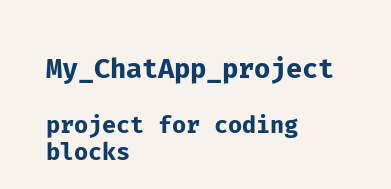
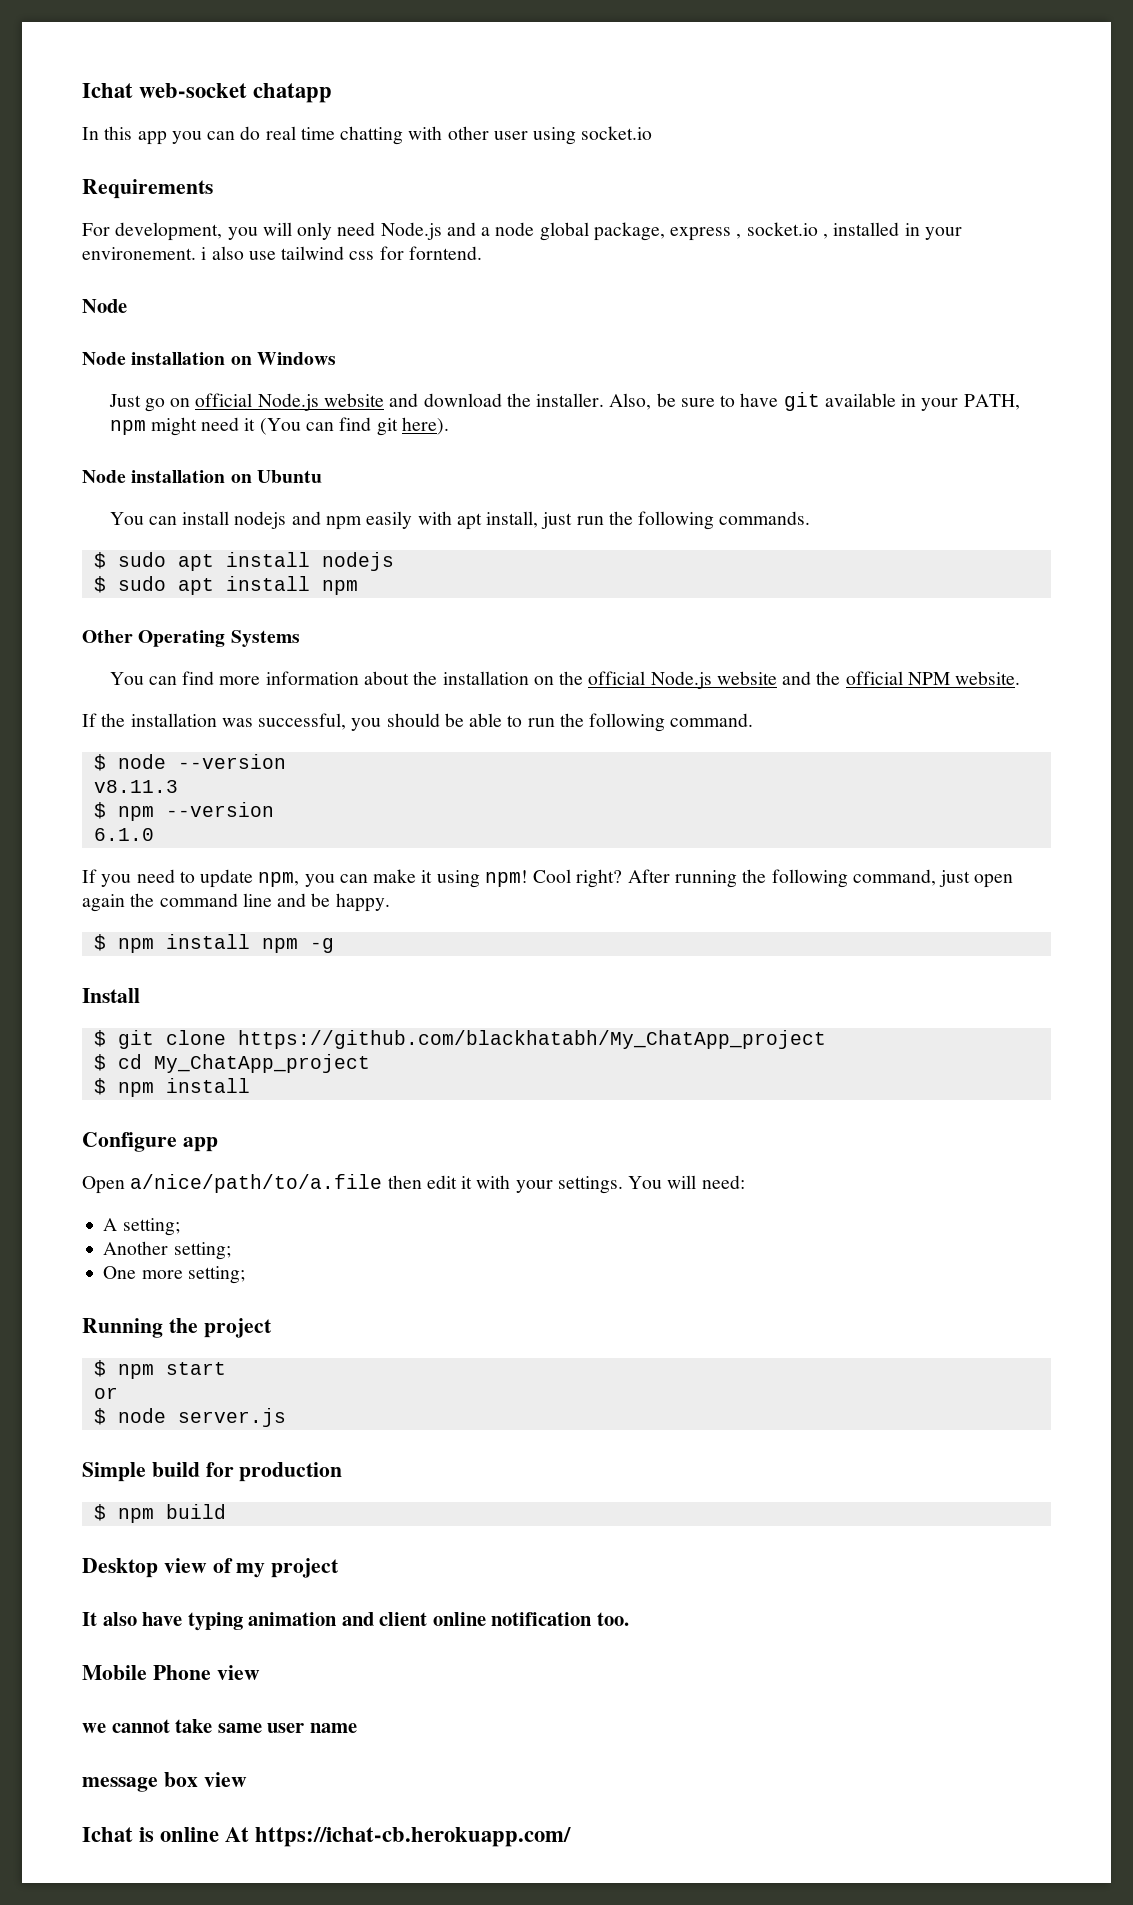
- My_ChatApp_project
- project for coding blocks
+ Ichat web-socket chatapp
+ In this app you can do real time chatting with other user using socket.io
+ Requirements
+ For development, you will only need Node.js and a node global package, express , socket.io , installed in your environement. i also use tailwind css for forntend.
+ Node
+ Node installation on Windows
+ Just go on official Node.js website and download the installer. Also, be sure to have git available in your PATH, npm might need it (You can find git here).
+ Node installation on Ubuntu
+ You can install nodejs and npm easily with apt install, just run the following commands.
+ $ sudo apt install nodejs
+ $ sudo apt install npm
+ Other Operating Systems
+ You can find more information about the installation on the official Node.js website and the official NPM website.
+ If the installation was successful, you should be able to run the following command.
+ $ node --version
+ v8.11.3
+ $ npm --version
+ 6.1.0
+ If you need to update npm, you can make it using npm! Cool right? After running the following command, just open again the command line and be happy.
+ $ npm install npm -g
+ Install
+ $ git clone https://github.com/blackhatabh/My_ChatApp_project
+ $ cd My_ChatApp_project
+ $ npm install
+ Configure app
+ Open a/nice/path/to/a.file then edit it with your settings. You will need:
+ A setting;
+ Another setting;
+ One more setting;
+ Running the project
+ $ npm start
+ or
+ $ node server.js
+ Simple build for production
+ $ npm build
+ Desktop view of my project
+ It also have typing animation and client online notification too.
+ Mobile Phone view
+ we cannot take same user name
+ message box view
+ Ichat is online At https://ichat-cb.herokuapp.com/

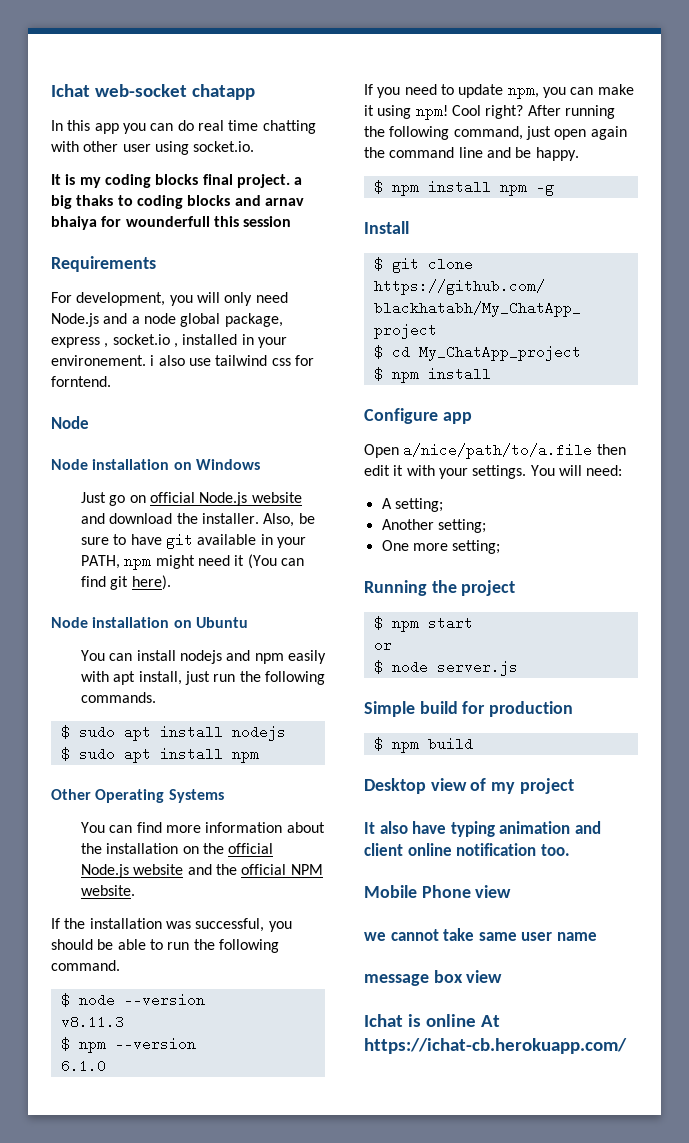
- In this app you can do real time chatting with other user using socket.io
+ In this app you can do real time chatting with other user using socket.io.
+ It is my coding blocks final project. a big thaks to coding blocks and arnav bhaiya for wounderfull this session

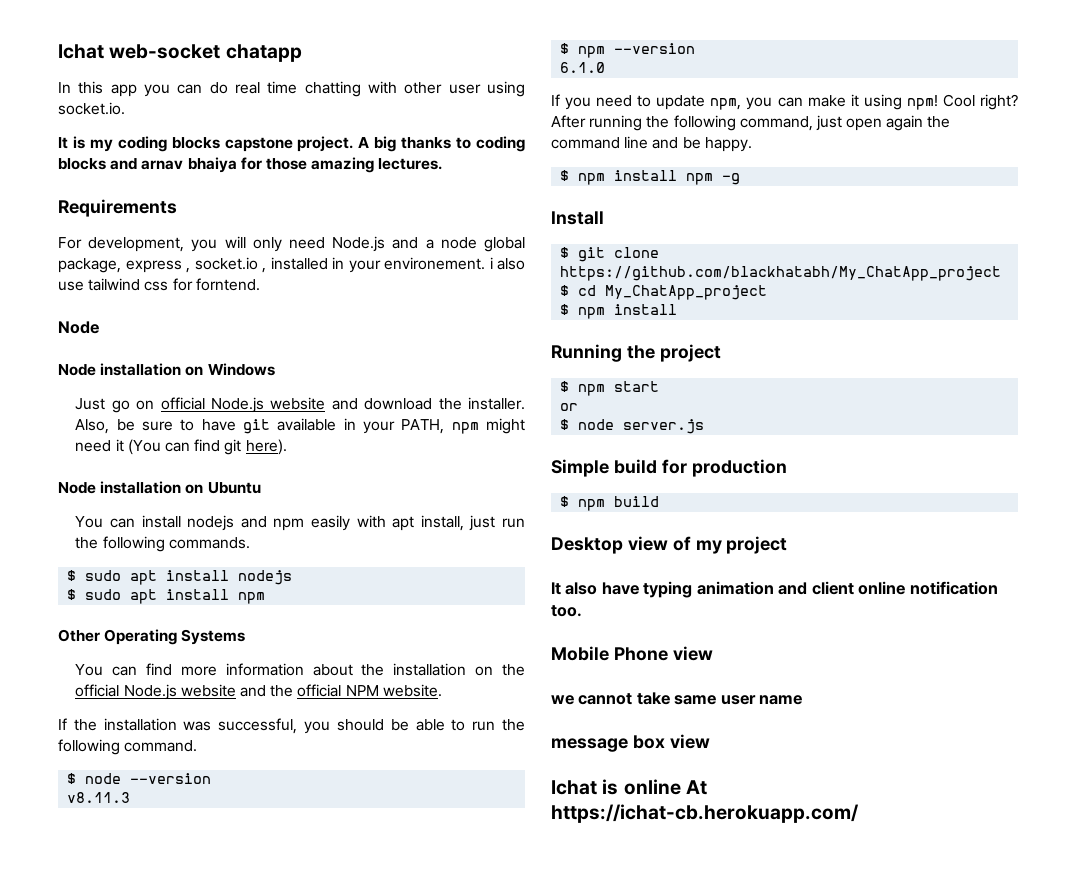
- It is my coding blocks final project. a big thaks to coding blocks and arnav bhaiya for wounderfull this session
+ It is my coding blocks capstone project. A big thanks to coding blocks and arnav bhaiya for those amazing lectures.
- Configure app
- Open a/nice/path/to/a.file then edit it with your settings. You will need:
- A setting;
- Another setting;
- One more setting;

